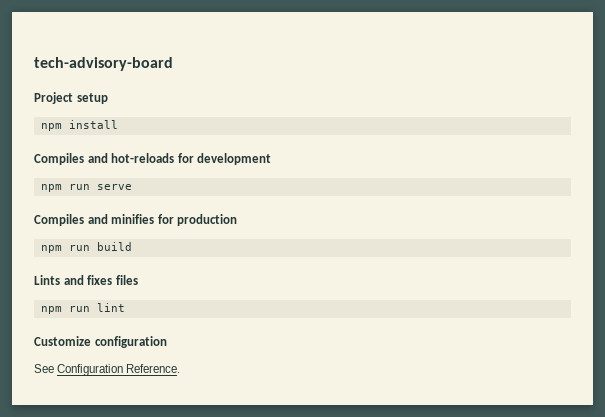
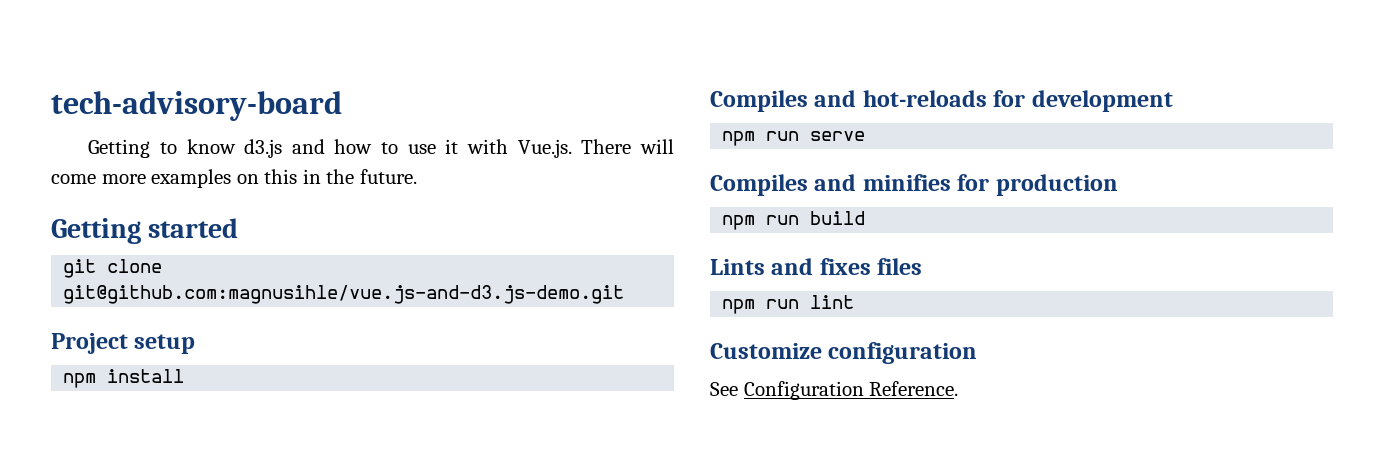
+ Getting to know d3.js and how to use it with Vue.js. There will come more examples on this in the future.
+ Getting started
+ git clone git@github.com:magnusihle/vue.js-and-d3.js-demo.git

